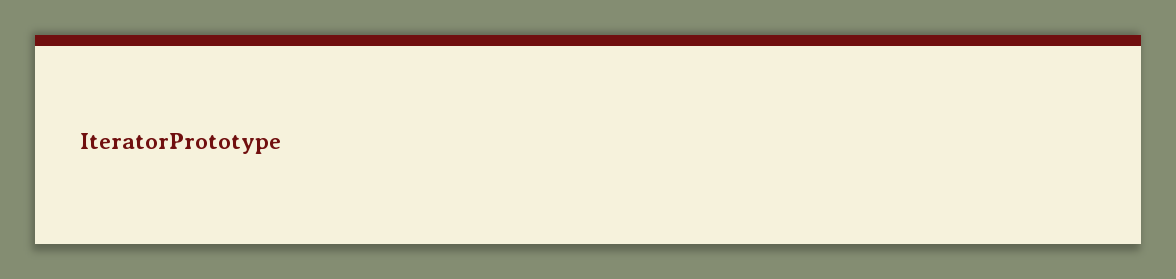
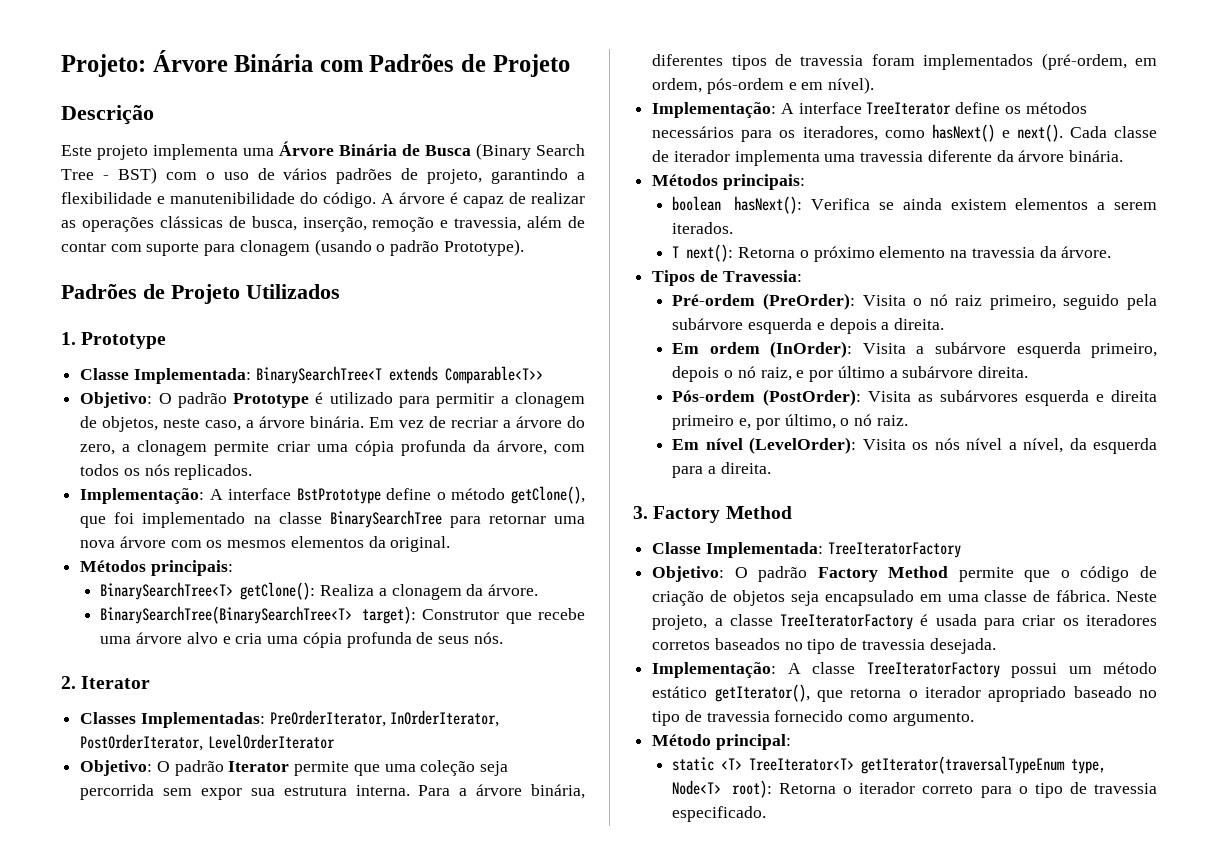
- IteratorPrototype
+ Projeto: Árvore Binária com Padrões de Projeto
+ Descrição
+ Este projeto implementa uma Árvore Binária de Busca (Binary Search Tree - BST) com o uso de vários padrões de projeto, garantindo a flexibilidade e manutenibilidade do código. A árvore é capaz de realizar as operações clássicas de busca, inserção, remoção e travessia, além de contar com suporte para clonagem (usando o padrão Prototype).
+ Padrões de Projeto Utilizados
+ 1. Prototype
+ Classe Implementada: BinarySearchTree<T extends Comparable<T>>
+ Objetivo: O padrão Prototype é utilizado para permitir a clonagem de objetos, neste caso, a árvore binária. Em vez de recriar a árvore do zero, a clonagem permite criar uma cópia profunda da árvore, com todos os nós replicados.
+ Implementação: A interface BstPrototype define o método getClone(), que foi implementado na classe BinarySearchTree para retornar uma nova árvore com os mesmos elementos da original.
+ Métodos principais:
+ BinarySearchTree<T> getClone(): Realiza a clonagem da árvore.
+ BinarySearchTree(BinarySearchTree<T> target): Construtor que recebe uma árvore alvo e cria uma cópia profunda de seus nós.
+ 2. Iterator
+ Classes Implementadas: PreOrderIterator, InOrderIterator, PostOrderIterator, LevelOrderIterator
+ Objetivo: O padrão Iterator permite que uma coleção seja percorrida sem expor sua estrutura interna. Para a árvore binária, diferentes tipos de travessia foram implementados (pré-ordem, em ordem, pós-ordem e em nível).
+ Implementação: A interface TreeIterator define os métodos necessários para os iteradores, como hasNext() e next(). Cada classe de iterador implementa uma travessia diferente da árvore binária.
+ Métodos principais:
+ boolean hasNext(): Verifica se ainda existem elementos a serem iterados.
+ T next(): Retorna o próximo elemento na travessia da árvore.
+ Tipos de Travessia:
+ Pré-ordem (PreOrder): Visita o nó raiz primeiro, seguido pela subárvore esquerda e depois a direita.
+ Em ordem (InOrder): Visita a subárvore esquerda primeiro, depois o nó raiz, e por último a subárvore direita.
+ Pós-ordem (PostOrder): Visita as subárvores esquerda e direita primeiro e, por último, o nó raiz.
+ Em nível (LevelOrder): Visita os nós nível a nível, da esquerda para a direita.
+ 3. Factory Method
+ Classe Implementada: TreeIteratorFactory
+ Objetivo: O padrão Factory Method permite que o código de criação de objetos seja encapsulado em uma classe de fábrica. Neste projeto, a classe TreeIteratorFactory é usada para criar os iteradores corretos baseados no tipo de travessia desejada.
+ Implementação: A classe TreeIteratorFactory possui um método estático getIterator(), que retorna o iterador apropriado baseado no tipo de travessia fornecido como argumento.
+ Método principal:
+ static <T> TreeIterator<T> getIterator(traversalTypeEnum type, Node<T> root): Retorna o iterador correto para o tipo de travessia especificado.

